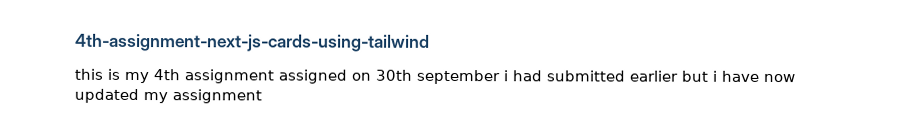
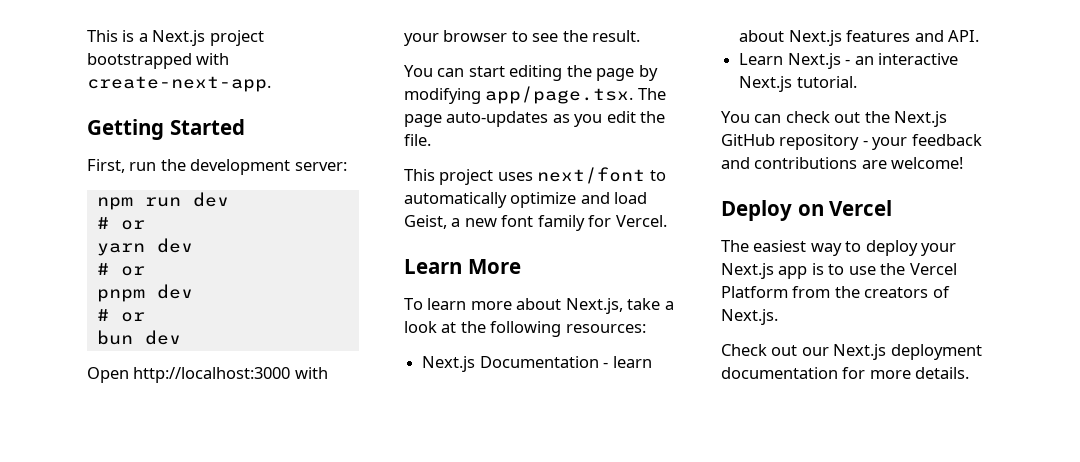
- 4th-assignment-next-js-cards-using-tailwind
- this is my 4th assignment assigned on 30th september i had submitted earlier but i have now updated my assignment
+ This is a Next.js project bootstrapped with create-next-app.
+ Getting Started
+ First, run the development server:
+ npm run dev
+ # or
+ yarn dev
+ # or
+ pnpm dev
+ # or
+ bun dev
+ Open http://localhost:3000 with your browser to see the result.
+ You can start editing the page by modifying app/page.tsx. The page auto-updates as you edit the file.
+ This project uses next/font to automatically optimize and load Geist, a new font family for Vercel.
+ Learn More
+ To learn more about Next.js, take a look at the following resources:
+ Next.js Documentation - learn about Next.js features and API.
+ Learn Next.js - an interactive Next.js tutorial.
+ You can check out the Next.js GitHub repository - your feedback and contributions are welcome!
+ Deploy on Vercel
+ The easiest way to deploy your Next.js app is to use the Vercel Platform from the creators of Next.js.
+ Check out our Next.js deployment documentation for more details.

